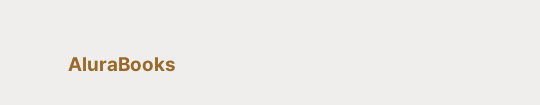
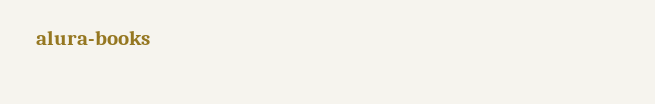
- AluraBooks
+ alura-books

